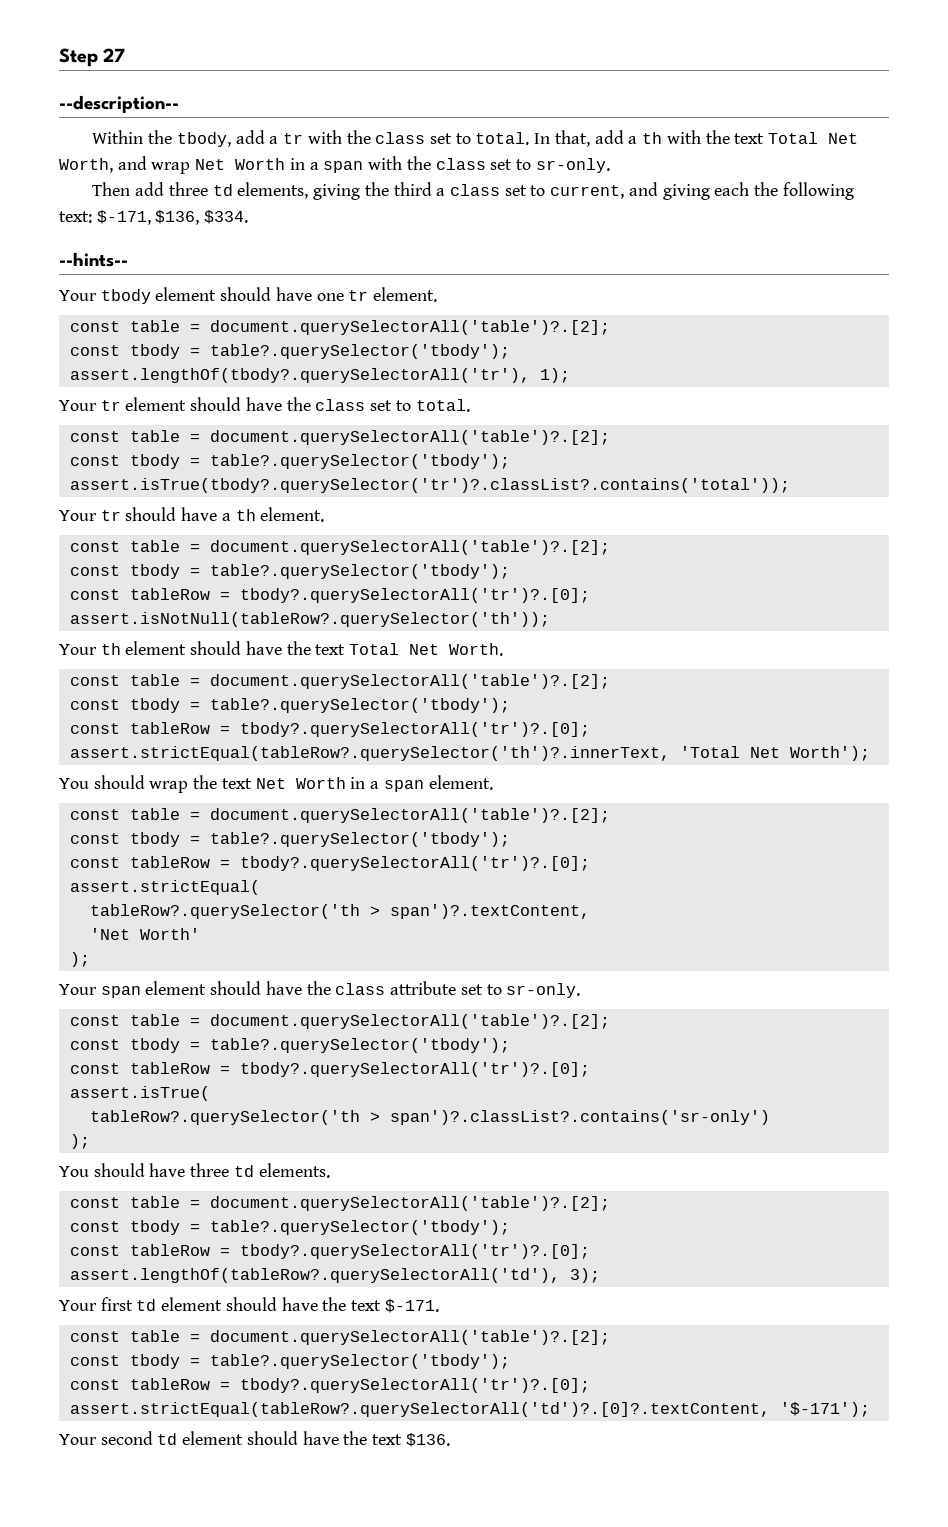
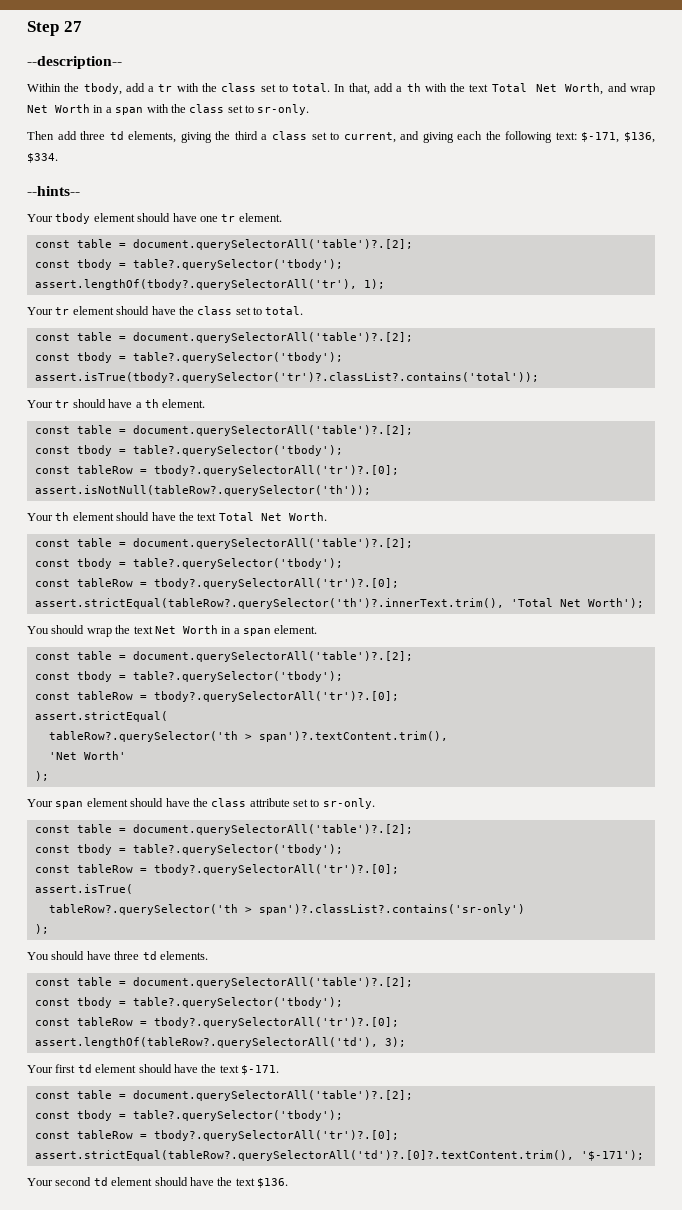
- assert.strictEqual(tableRow?.querySelector('th')?.innerText, 'Total Net Worth');
+ assert.strictEqual(tableRow?.querySelector('th')?.innerText.trim(), 'Total Net Worth');
- tableRow?.querySelector('th > span')?.textContent,
+ tableRow?.querySelector('th > span')?.textContent.trim(),
- assert.strictEqual(tableRow?.querySelectorAll('td')?.[0]?.textContent, '$-171');
+ assert.strictEqual(tableRow?.querySelectorAll('td')?.[0]?.textContent.trim(), '$-171');

